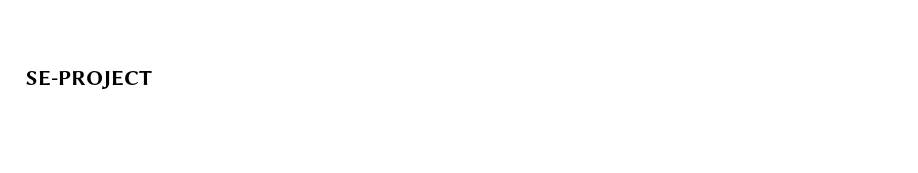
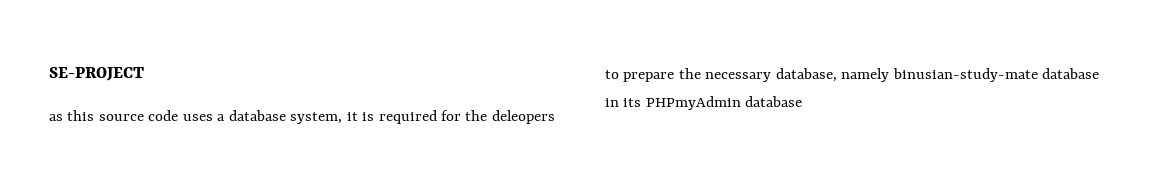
+ as this source code uses a database system, it is required for the deleopers to prepare the necessary database, namely binusian-study-mate database in its PHPmyAdmin database

